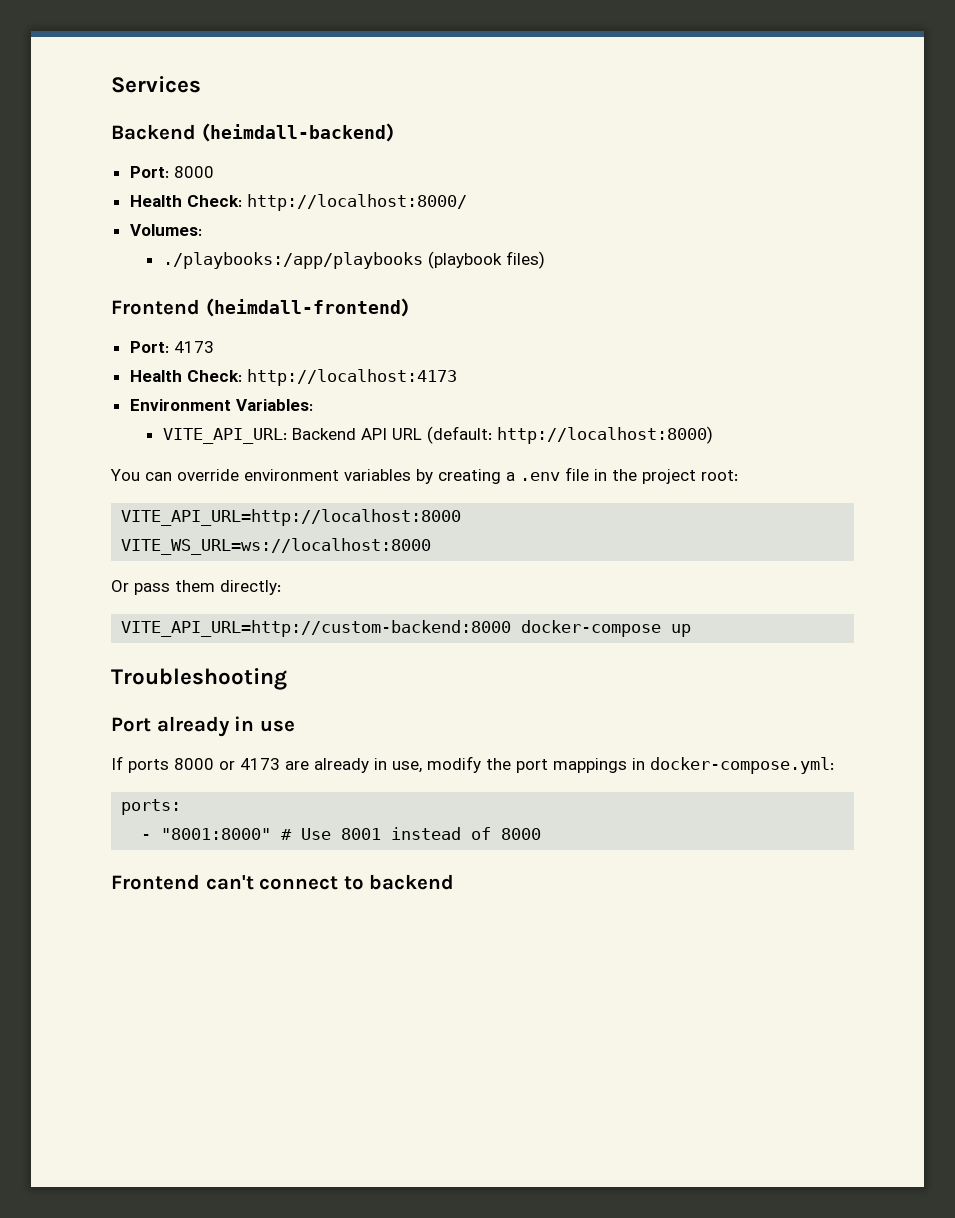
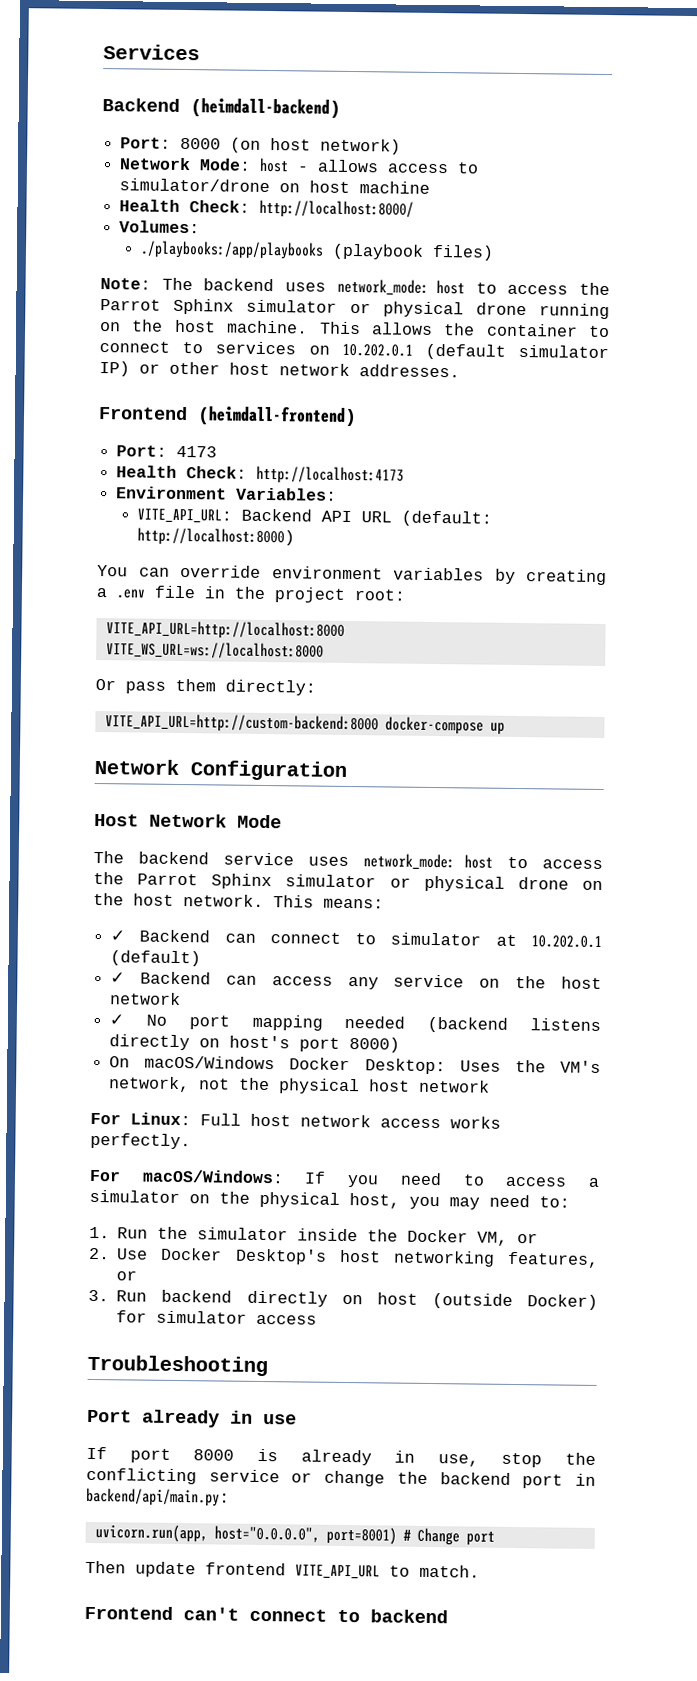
- Port: 8000
+ Port: 8000 (on host network)
+ Network Mode: host - allows access to simulator/drone on host machine
+ Note: The backend uses network_mode: host to access the Parrot Sphinx simulator or physical drone running on the host machine. This allows the container to connect to services on 10.202.0.1 (default simulator IP) or other host network addresses.
+ Network Configuration
+ Host Network Mode
+ The backend service uses network_mode: host to access the Parrot Sphinx simulator or physical drone on the host network. This means:
+ ✓ Backend can connect to simulator at 10.202.0.1 (default)
+ ✓ Backend can access any service on the host network
+ ✓ No port mapping needed (backend listens directly on host's port 8000)
+ On macOS/Windows Docker Desktop: Uses the VM's network, not the physical host network
+ For Linux: Full host network access works perfectly.
+ For macOS/Windows: If you need to access a simulator on the physical host, you may need to:
+ 1. Run the simulator inside the Docker VM, or
+ 2. Use Docker Desktop's host networking features, or
+ 3. Run backend directly on host (outside Docker) for simulator access
- If ports 8000 or 4173 are already in use, modify the port mappings in docker-compose.yml:
- ports:
- - "8001:8000" # Use 8001 instead of 8000
+ If port 8000 is already in use, stop the conflicting service or change the backend port in backend/api/main.py:
+ uvicorn.run(app, host="0.0.0.0", port=8001) # Change port
+ Then update frontend VITE_API_URL to match.

